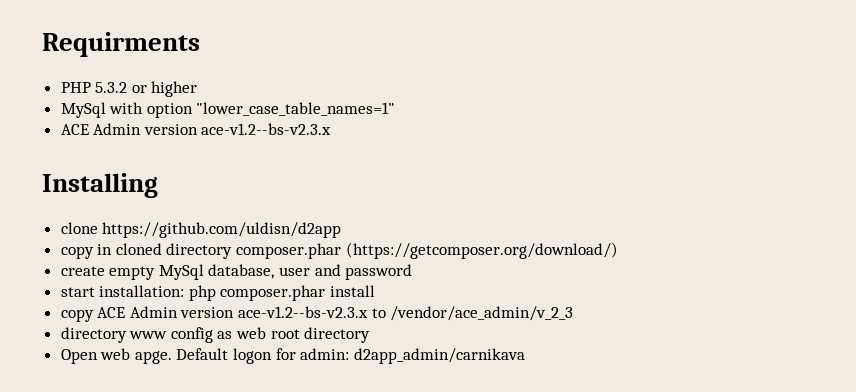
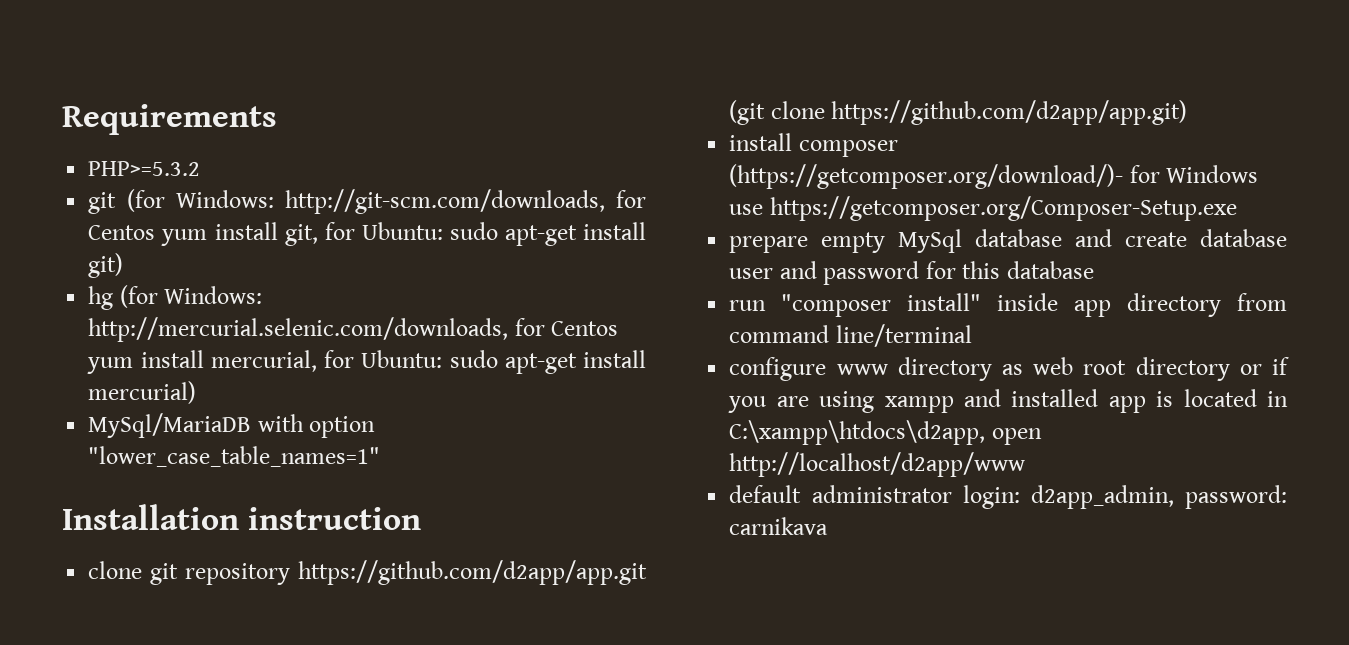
- Requirments
- PHP 5.3.2 or higher
- MySql with option "lower_case_table_names=1"
- ACE Admin version ace-v1.2--bs-v2.3.x
- Installing
- clone https://github.com/uldisn/d2app
- copy in cloned directory composer.phar (https://getcomposer.org/download/)
- create empty MySql database, user and password
- start installation: php composer.phar install
- copy ACE Admin version ace-v1.2--bs-v2.3.x to /vendor/ace_admin/v_2_3
- directory www config as web root directory
- Open web apge. Default logon for admin: d2app_admin/carnikava
+ Requirements
+ PHP>=5.3.2
+ git (for Windows: http://git-scm.com/downloads, for Centos yum install git, for Ubuntu: sudo apt-get install git)
+ hg (for Windows: http://mercurial.selenic.com/downloads, for Centos yum install mercurial, for Ubuntu: sudo apt-get install mercurial)
+ MySql/MariaDB with option "lower_case_table_names=1"
+ Installation instruction
+ clone git repository https://github.com/d2app/app.git (git clone https://github.com/d2app/app.git)
+ install composer (https://getcomposer.org/download/)- for Windows use https://getcomposer.org/Composer-Setup.exe
+ prepare empty MySql database and create database user and password for this database
+ run "composer install" inside app directory from command line/terminal
+ configure www directory as web root directory or if you are using xampp and installed app is located in C:\xampp\htdocs\d2app, open http://localhost/d2app/www
+ default administrator login: d2app_admin, password: carnikava

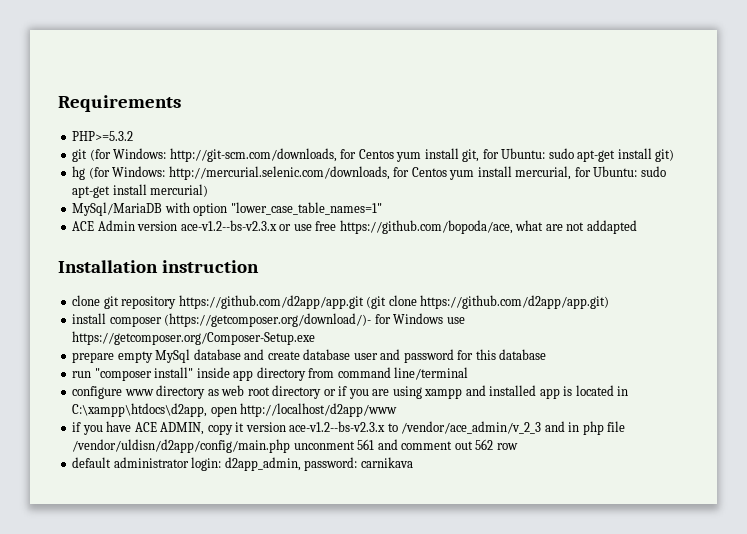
+ ACE Admin version ace-v1.2--bs-v2.3.x or use free https://github.com/bopoda/ace, what are not addapted
+ if you have ACE ADMIN, copy it version ace-v1.2--bs-v2.3.x to /vendor/ace_admin/v_2_3 and in php file /vendor/uldisn/d2app/config/main.php unconment 561 and comment out 562 row

